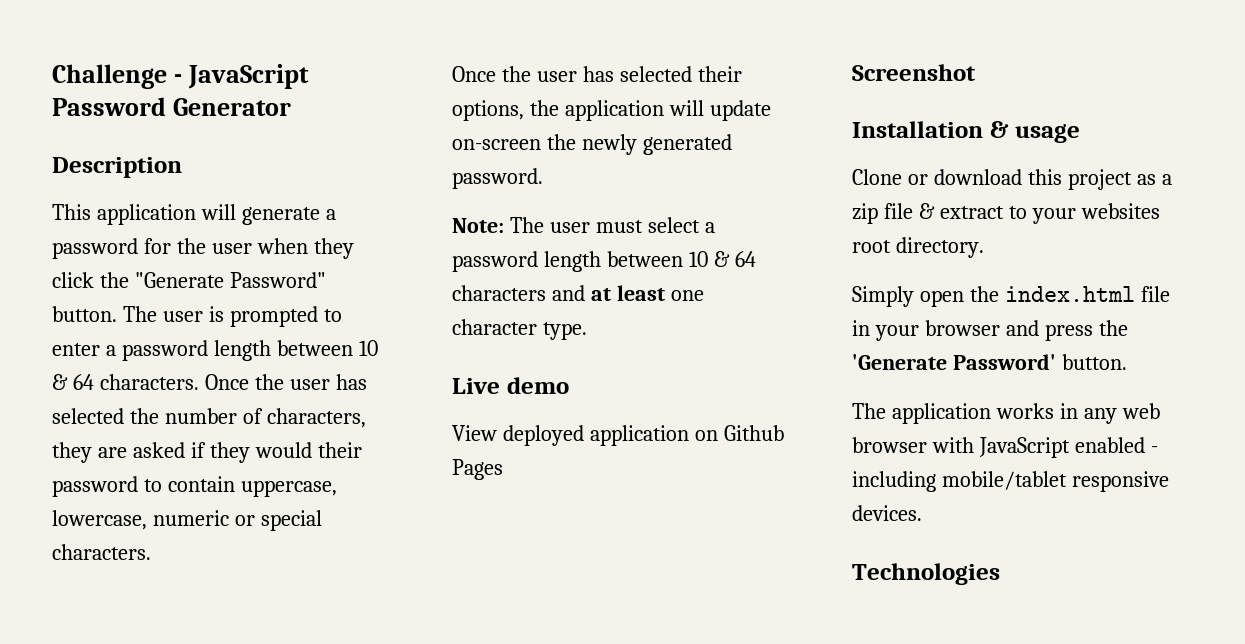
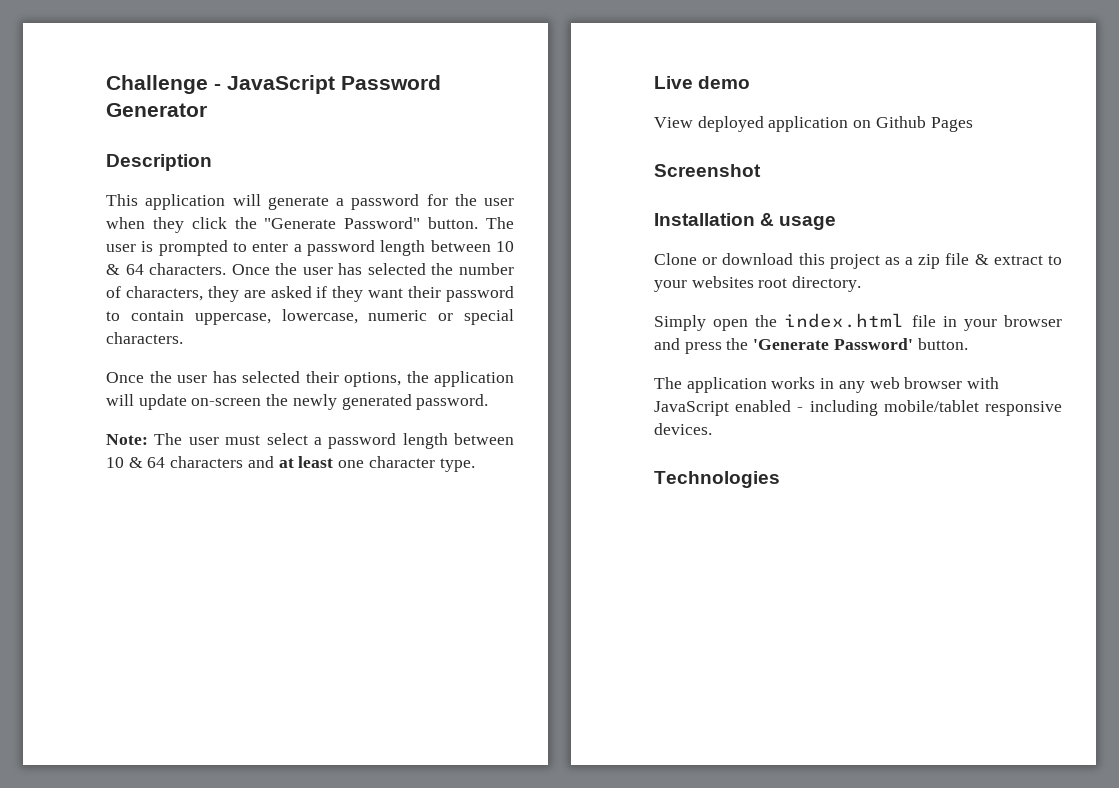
- Once the user has selected the number of characters, they are asked if they would their password to contain uppercase, lowercase, numeric or special characters.
+ Once the user has selected the number of characters, they are asked if they want their password to contain uppercase, lowercase, numeric or special characters.

